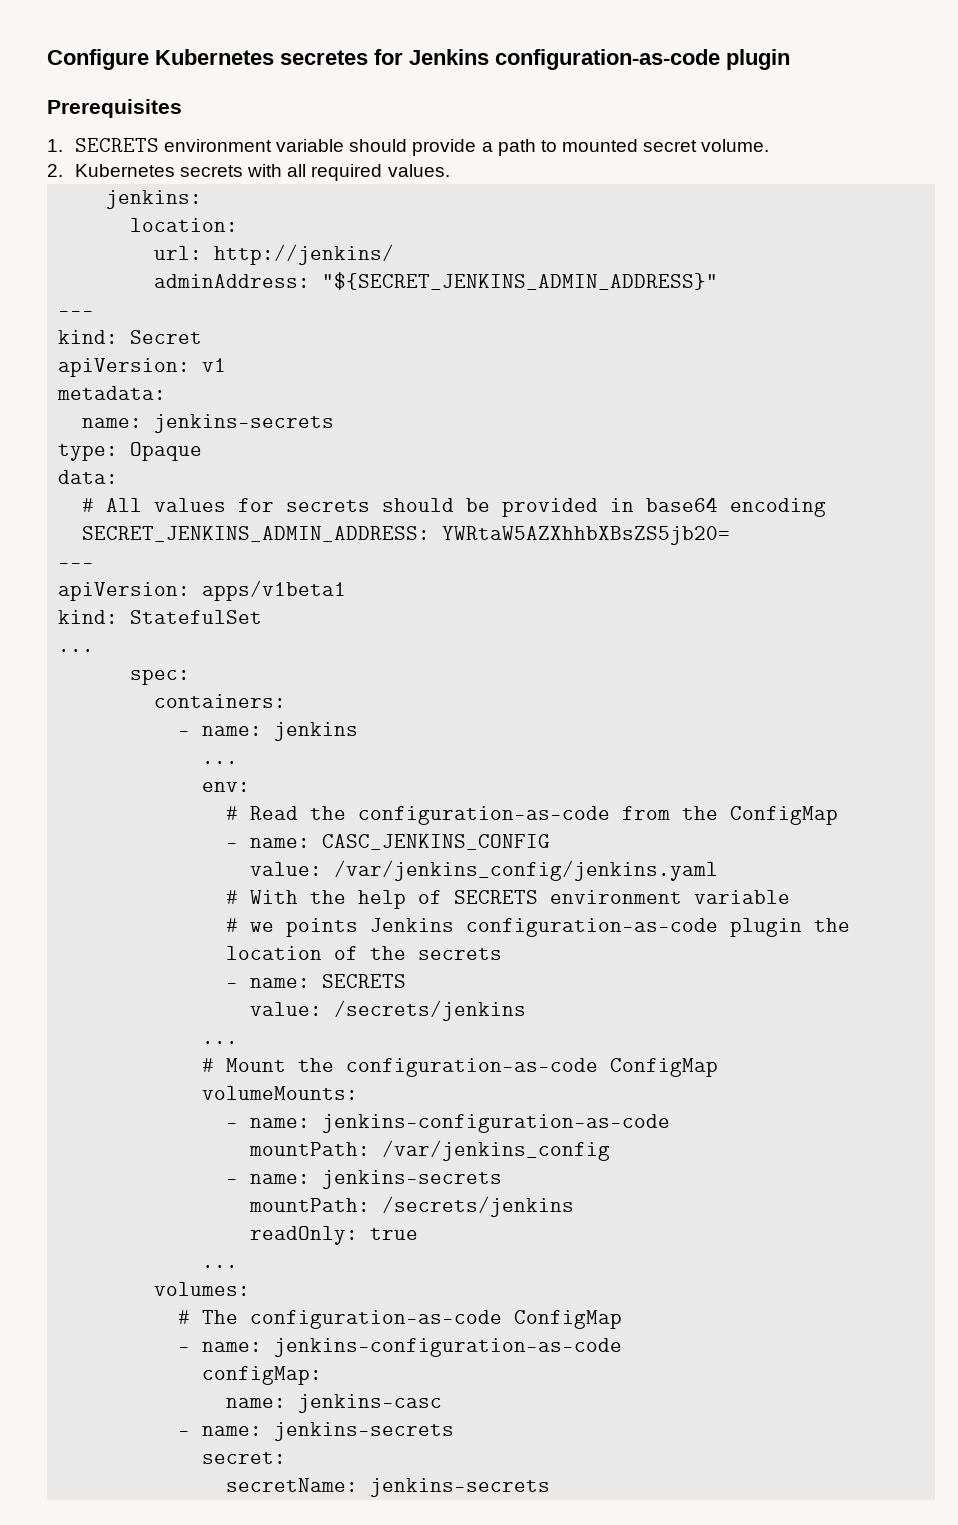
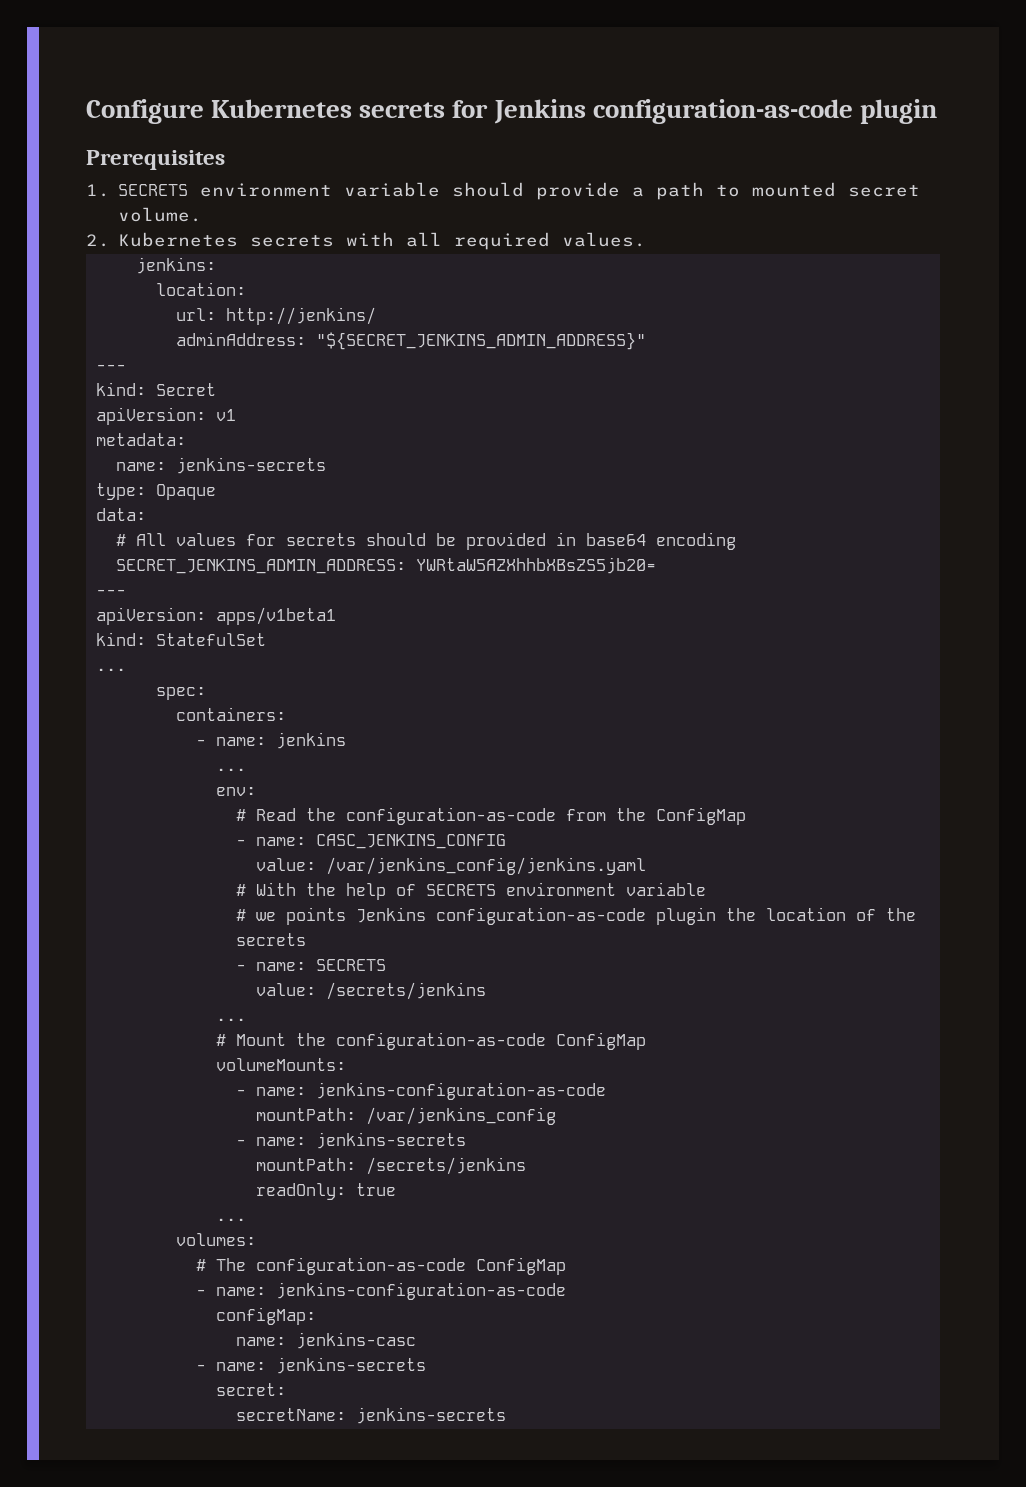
- Configure Kubernetes secretes for Jenkins configuration-as-code plugin
+ Configure Kubernetes secrets for Jenkins configuration-as-code plugin

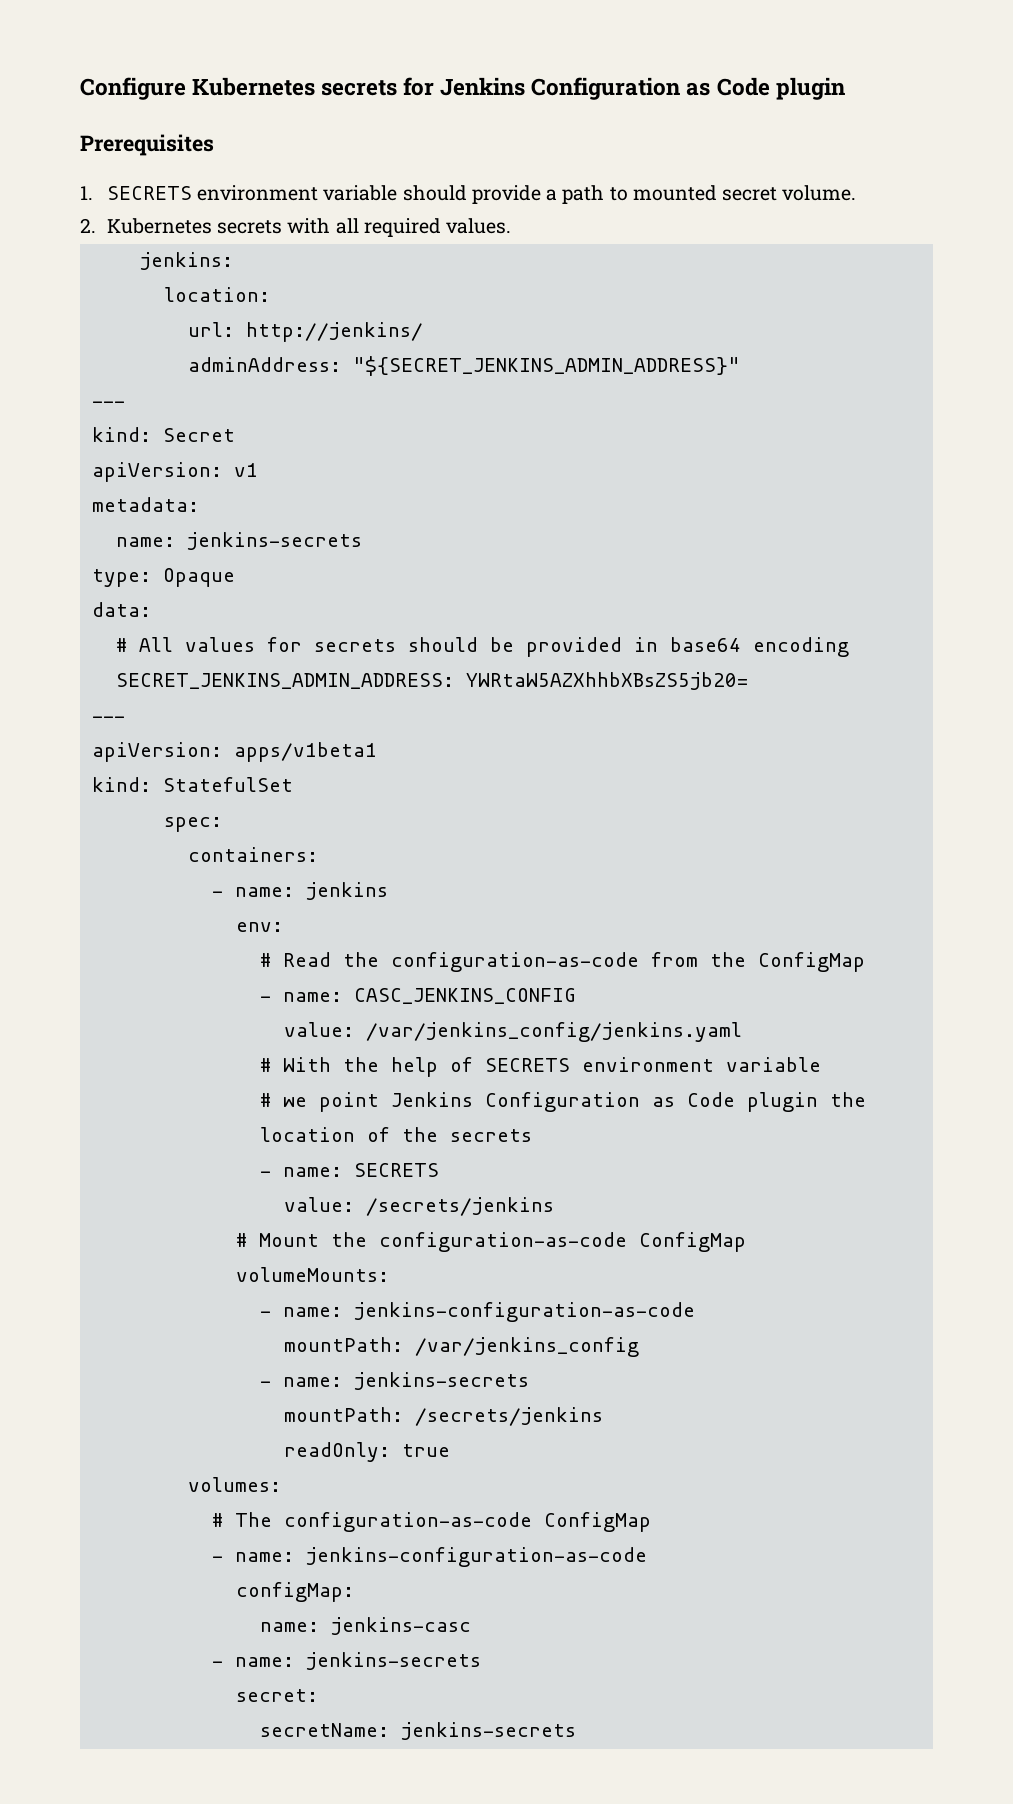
- Configure Kubernetes secrets for Jenkins configuration-as-code plugin
+ Configure Kubernetes secrets for Jenkins Configuration as Code plugin
  kind: StatefulSet
- ...
  - name: jenkins
- ...
- # we points Jenkins configuration-as-code plugin the location of the secrets
+ # we point Jenkins Configuration as Code plugin the location of the secrets
  value: /secrets/jenkins
- ...
  readOnly: true
- ...

